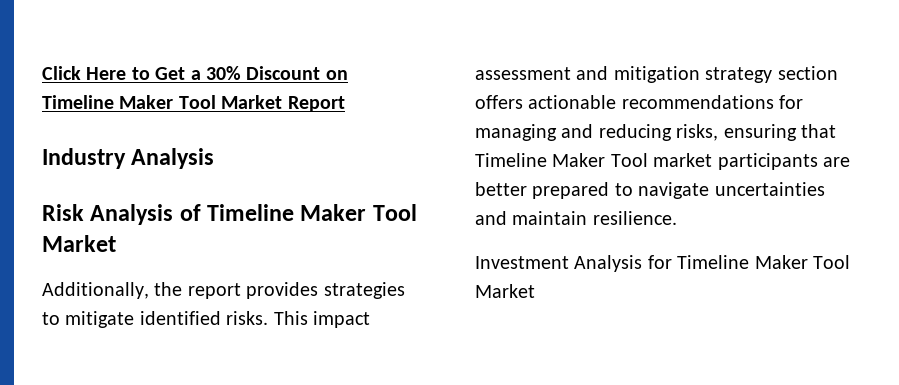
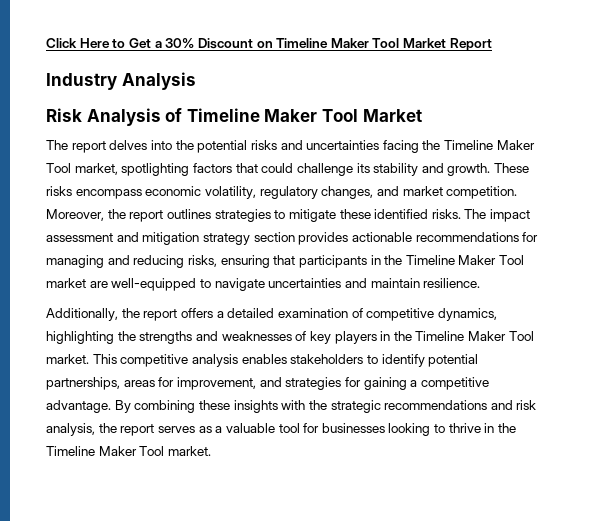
- Additionally, the report provides strategies to mitigate identified risks.
+ The report delves into the potential risks and uncertainties facing the Timeline Maker Tool market, spotlighting factors that could challenge its stability and growth. These risks encompass economic volatility, regulatory changes, and market competition. Moreover, the report outlines strategies to mitigate these identified risks.
- This impact assessment and mitigation strategy section offers actionable recommendations for managing and reducing risks, ensuring that Timeline Maker Tool market participants are better prepared to navigate uncertainties and maintain resilience.
+ The impact assessment and mitigation strategy section provides actionable recommendations for managing and reducing risks, ensuring that participants in the Timeline Maker Tool market are well-equipped to navigate uncertainties and maintain resilience.
- Investment Analysis for Timeline Maker Tool Market
+ Additionally, the report offers a detailed examination of competitive dynamics, highlighting the strengths and weaknesses of key players in the Timeline Maker Tool market. This competitive analysis enables stakeholders to identify potential partnerships, areas for improvement, and strategies for gaining a competitive advantage. By combining these insights with the strategic recommendations and risk analysis, the report serves as a valuable tool for businesses looking to thrive in the Timeline Maker Tool market.

